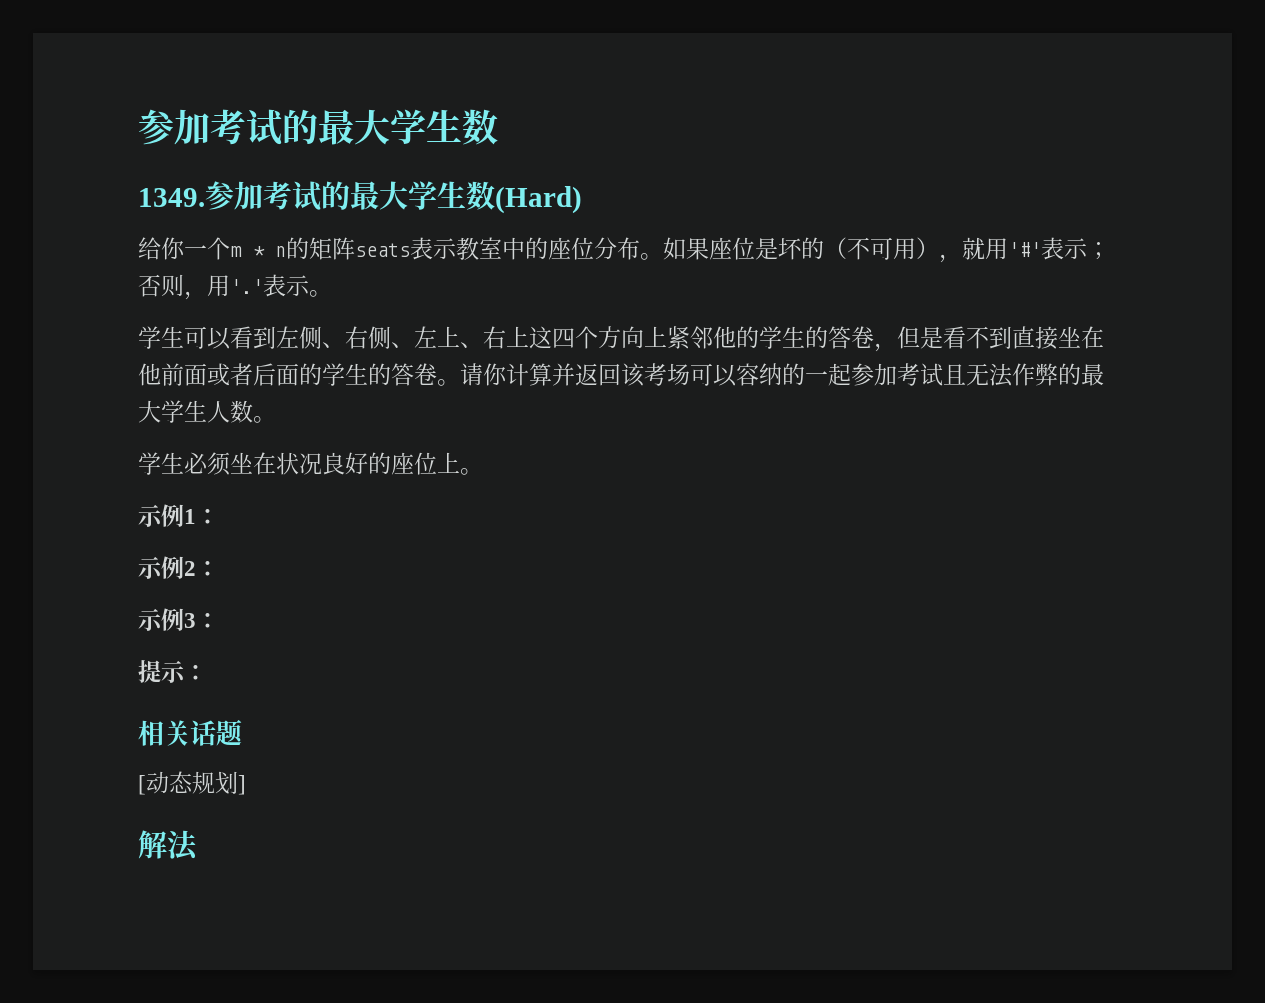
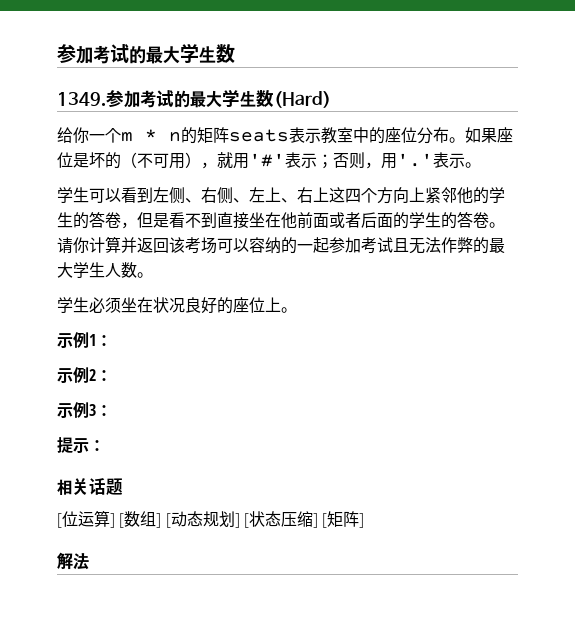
- [动态规划]
+ [位运算] [数组] [动态规划] [状态压缩] [矩阵]

